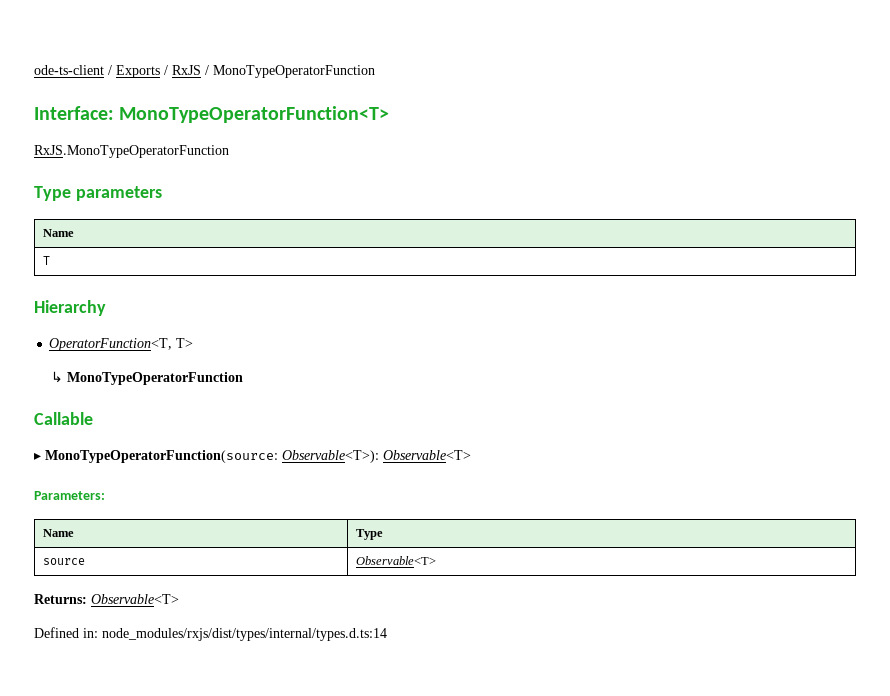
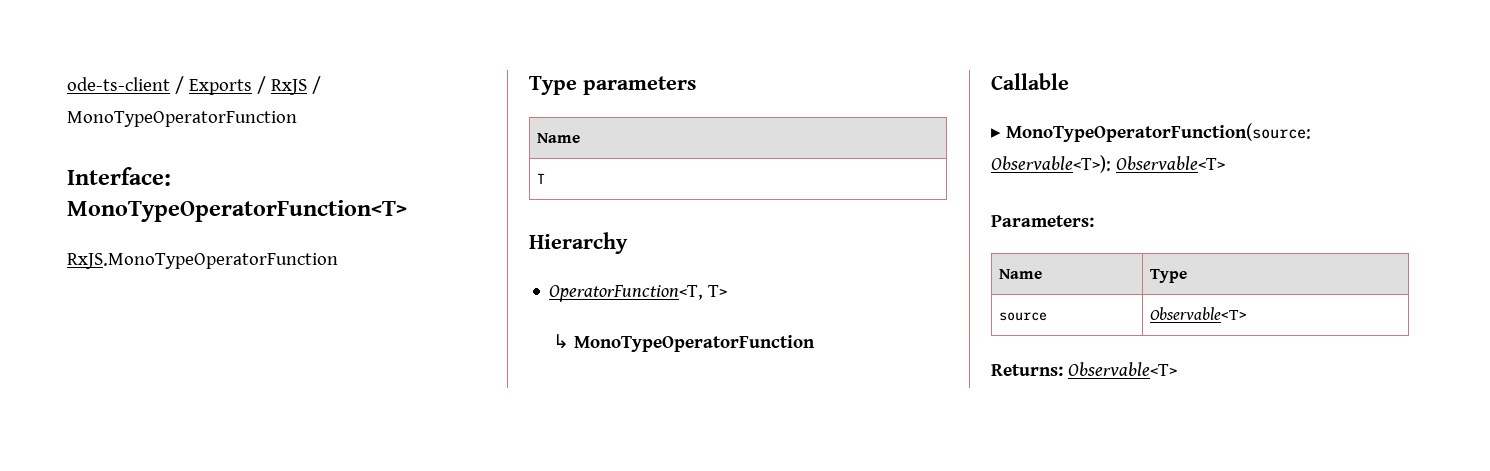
- Defined in: node_modules/rxjs/dist/types/internal/types.d.ts:14

